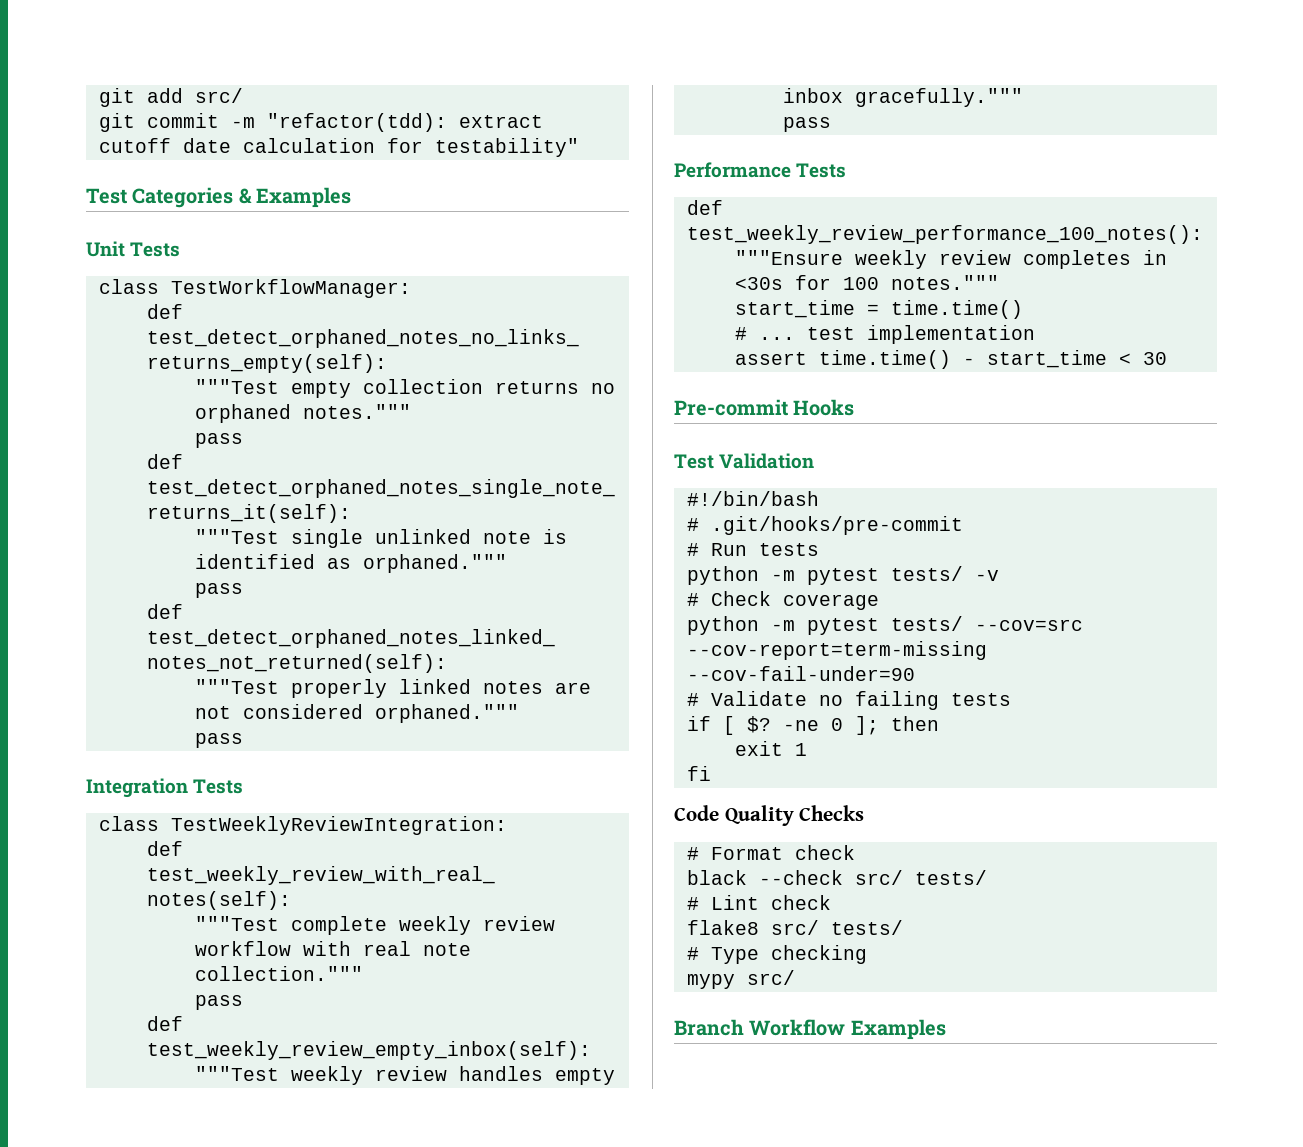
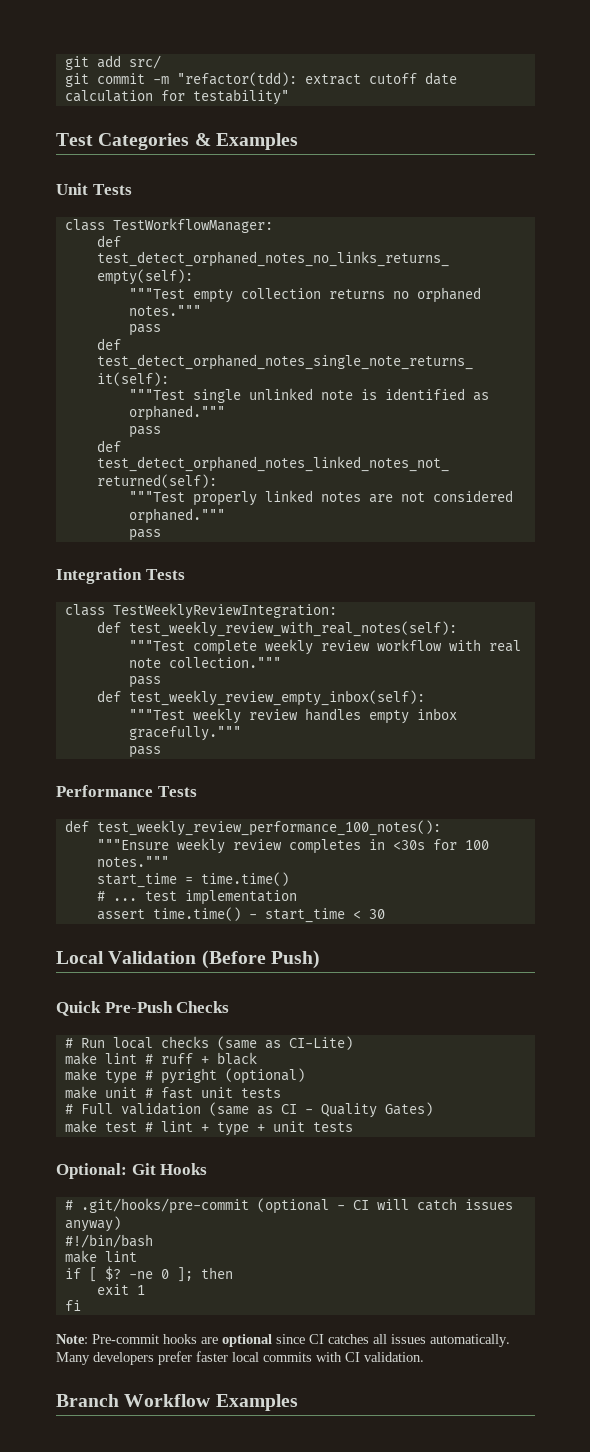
- Pre-commit Hooks
- Test Validation
+ Local Validation (Before Push)
+ Quick Pre-Push Checks
+ # Run local checks (same as CI-Lite)
+ make lint # ruff + black
+ make type # pyright (optional)
+ make unit # fast unit tests
+ # Full validation (same as CI - Quality Gates)
+ make test # lint + type + unit tests
+ Optional: Git Hooks
+ # .git/hooks/pre-commit (optional - CI will catch issues anyway)
  #!/bin/bash
- # .git/hooks/pre-commit
- # Run tests
- python -m pytest tests/ -v
- # Check coverage
- python -m pytest tests/ --cov=src --cov-report=term-missing --cov-fail-under=90
- # Validate no failing tests
+ make lint
- Code Quality Checks
- # Format check
- black --check src/ tests/
- # Lint check
- flake8 src/ tests/
- # Type checking
- mypy src/
+ Note: Pre-commit hooks are optional since CI catches all issues automatically. Many developers prefer faster local commits with CI validation.

